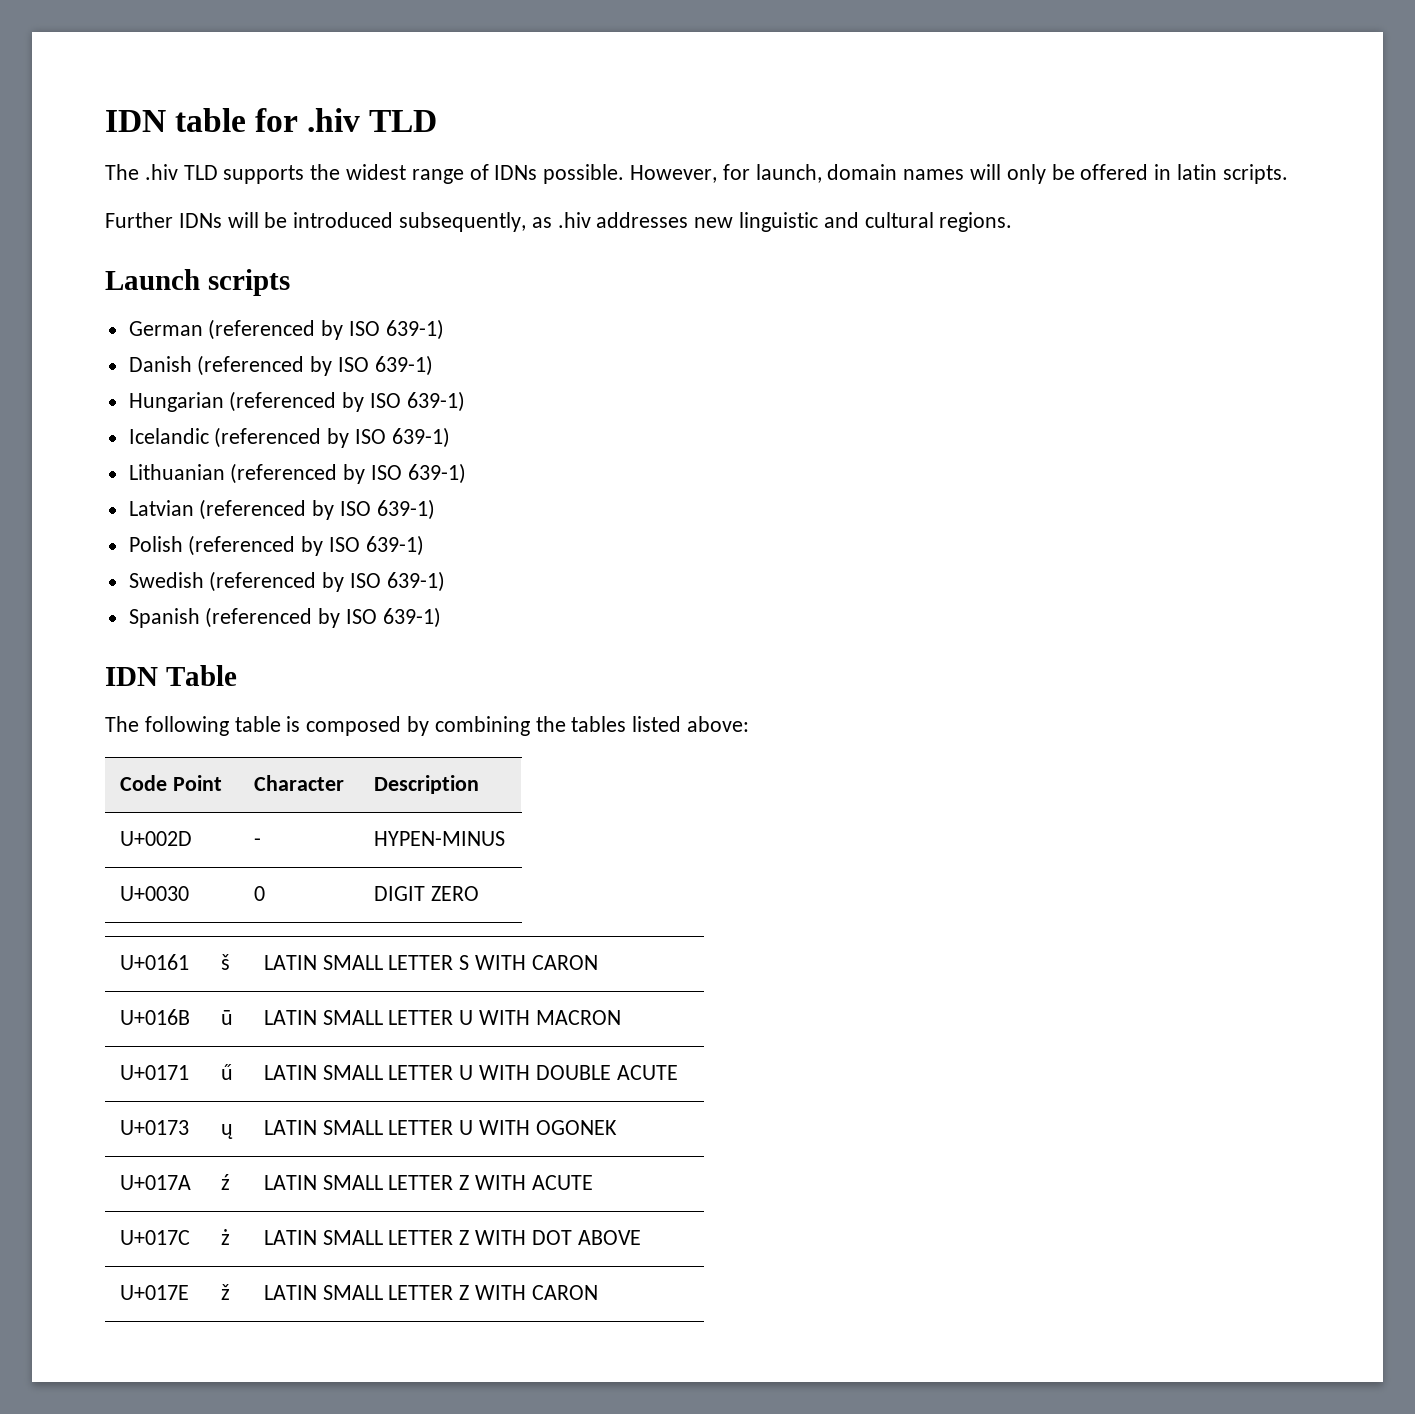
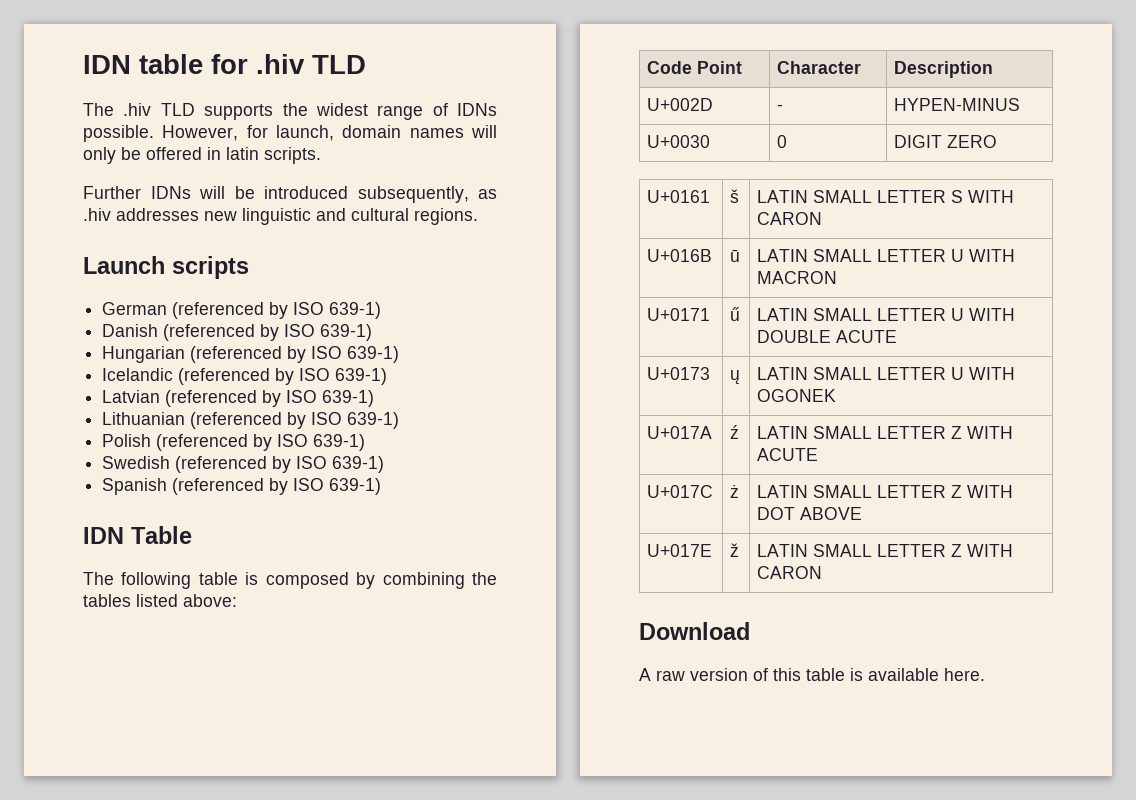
+ Latvian (referenced by ISO 639-1)
  Lithuanian (referenced by ISO 639-1)
- Latvian (referenced by ISO 639-1)
+ Download
+ A raw version of this table is available here.

